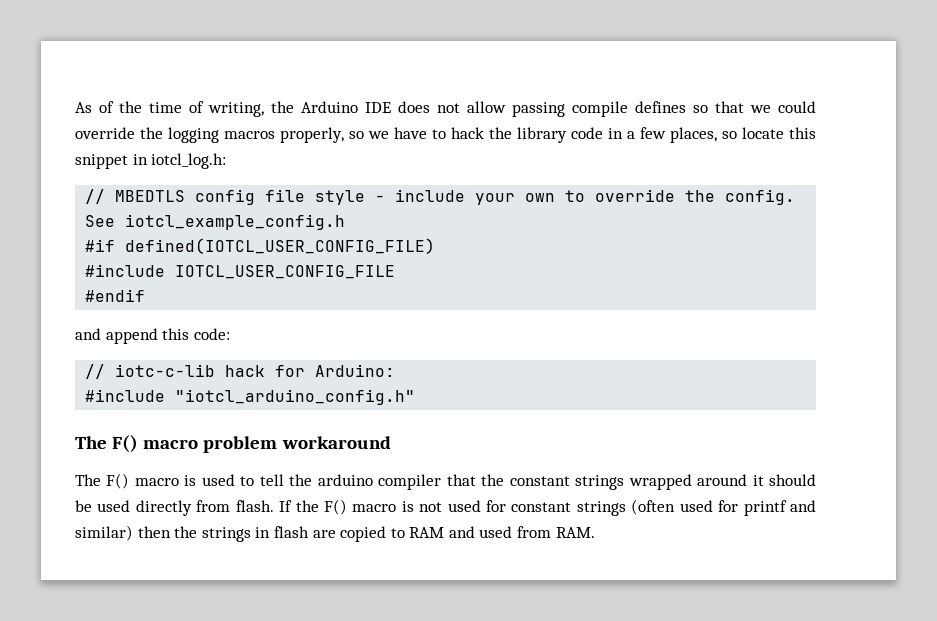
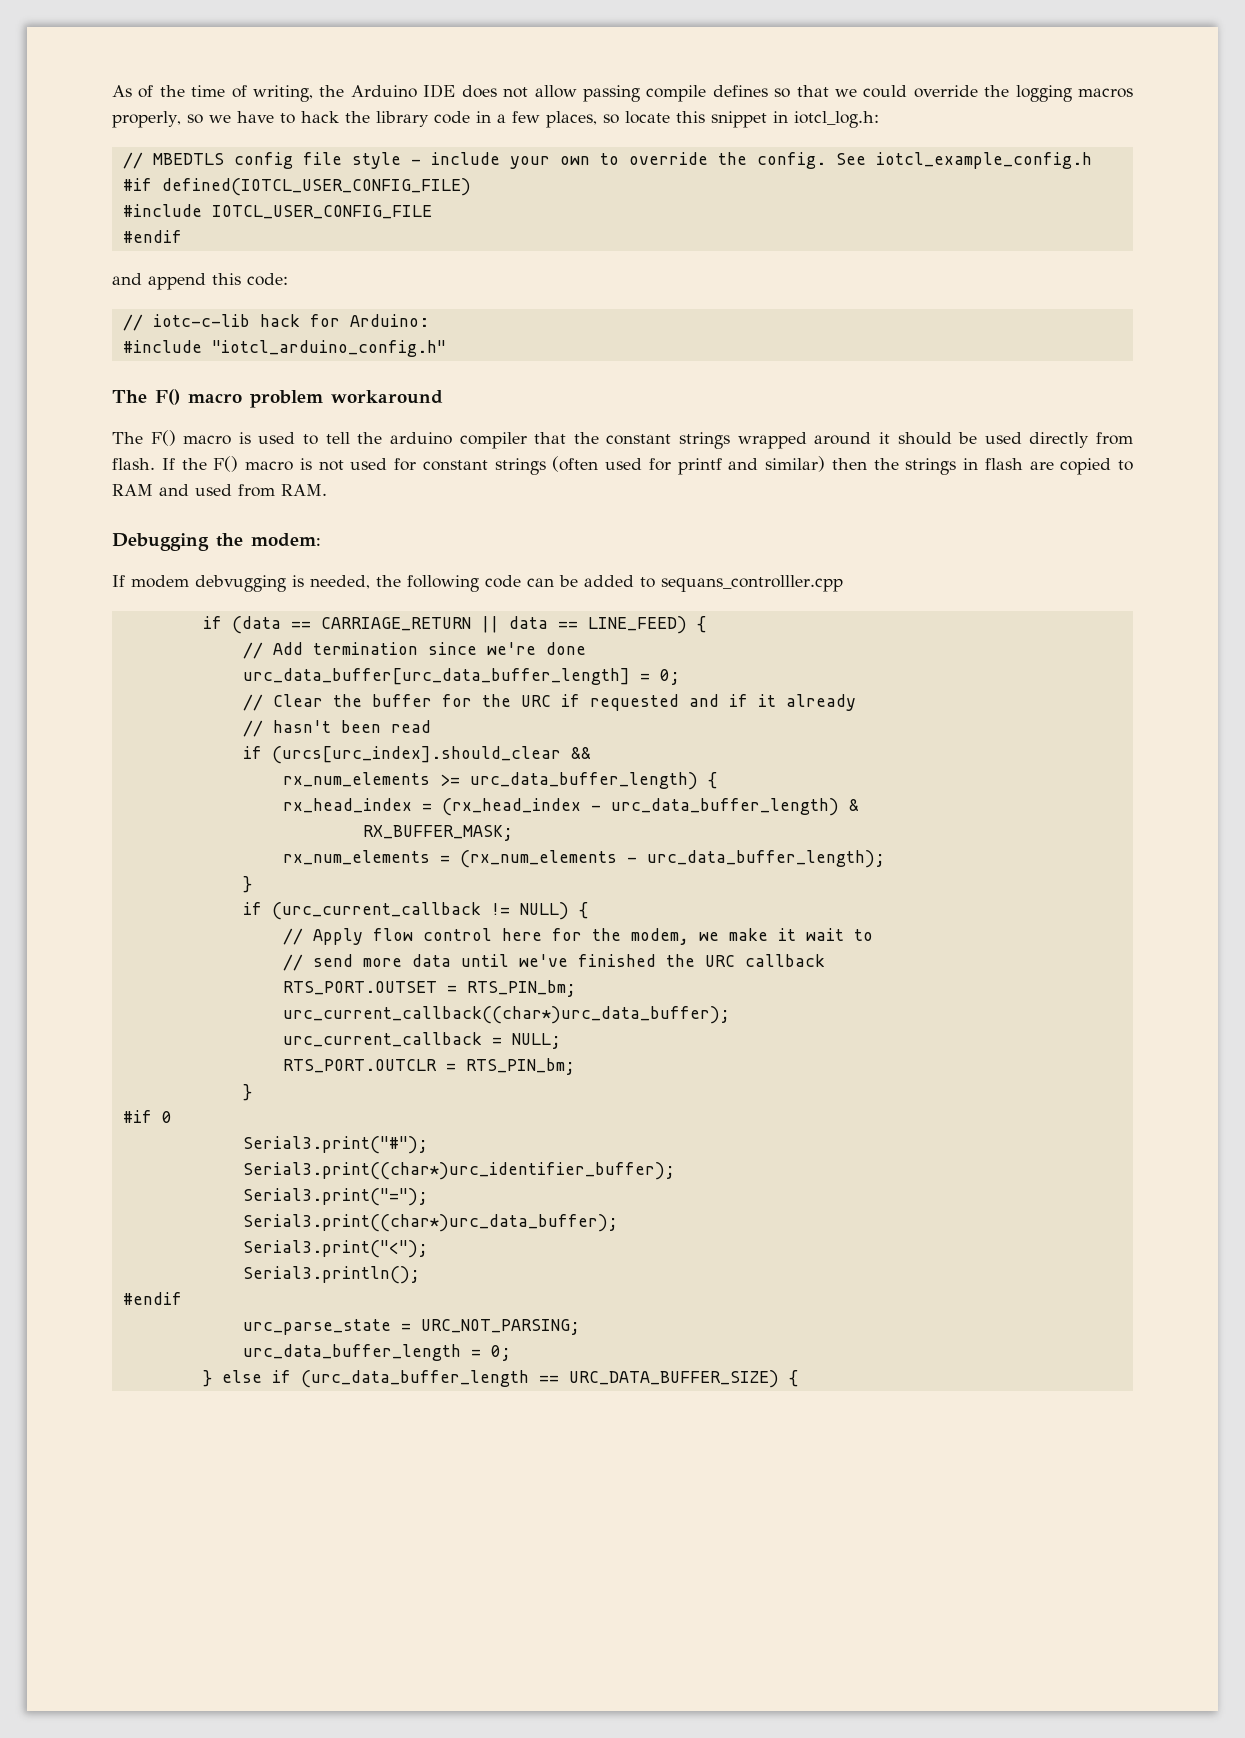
+ Debugging the modem:
+ If modem debvugging is needed, the following code can be added to sequans_controlller.cpp
+ if (data == CARRIAGE_RETURN || data == LINE_FEED) {
+ // Add termination since we're done
+ urc_data_buffer[urc_data_buffer_length] = 0;
+ // Clear the buffer for the URC if requested and if it already
+ // hasn't been read
+ if (urcs[urc_index].should_clear &&
+ rx_num_elements >= urc_data_buffer_length) {
+ rx_head_index = (rx_head_index - urc_data_buffer_length) &
+ RX_BUFFER_MASK;
+ rx_num_elements = (rx_num_elements - urc_data_buffer_length);
+ }
+ if (urc_current_callback != NULL) {
+ // Apply flow control here for the modem, we make it wait to
+ // send more data until we've finished the URC callback
+ RTS_PORT.OUTSET = RTS_PIN_bm;
+ urc_current_callback((char*)urc_data_buffer);
+ urc_current_callback = NULL;
+ RTS_PORT.OUTCLR = RTS_PIN_bm;
+ }
+ #if 0
+ Serial3.print("#");
+ Serial3.print((char*)urc_identifier_buffer);
+ Serial3.print("=");
+ Serial3.print((char*)urc_data_buffer);
+ Serial3.print("<");
+ Serial3.println();
+ #endif
+ urc_parse_state = URC_NOT_PARSING;
+ urc_data_buffer_length = 0;
+ } else if (urc_data_buffer_length == URC_DATA_BUFFER_SIZE) {

